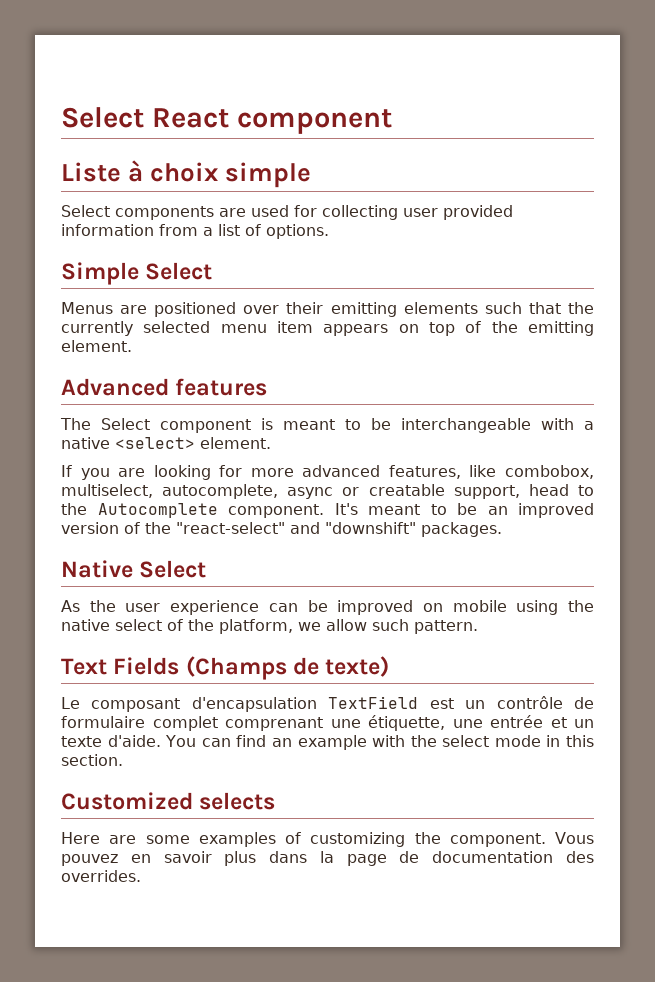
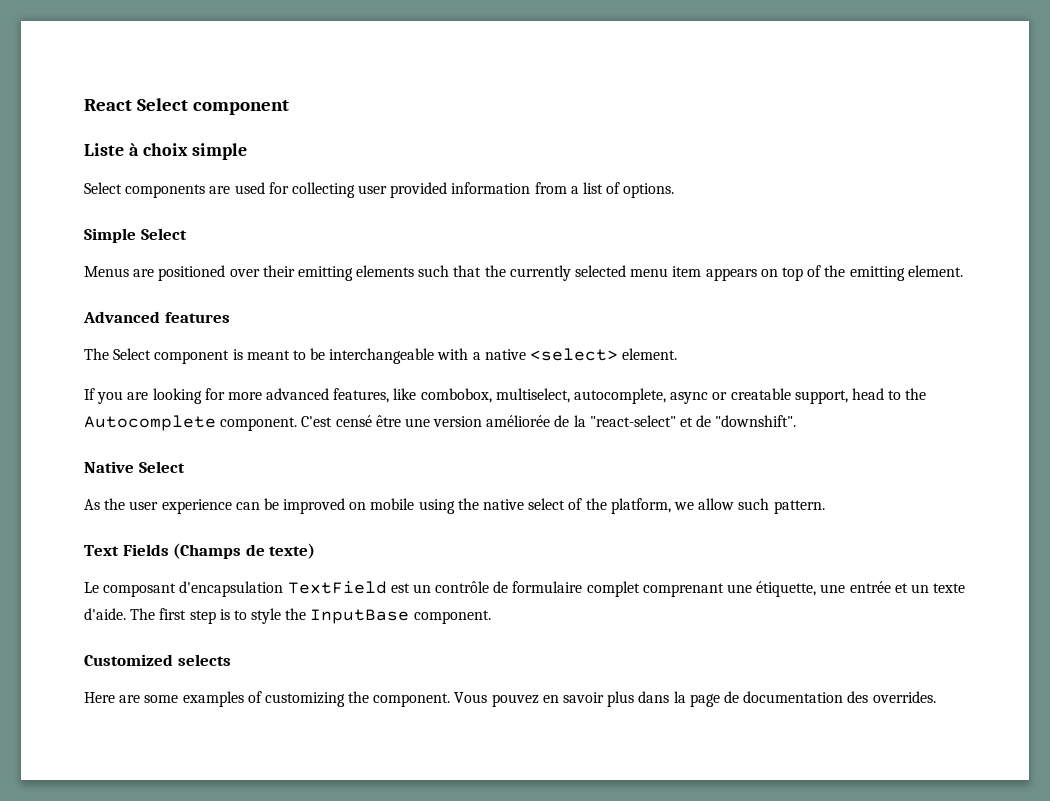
- Select React component
+ React Select component
- It's meant to be an improved version of the "react-select" and "downshift" packages.
+ C'est censé être une version améliorée de la "react-select" et de "downshift".
- You can find an example with the select mode in this section.
+ The first step is to style the InputBase component.

